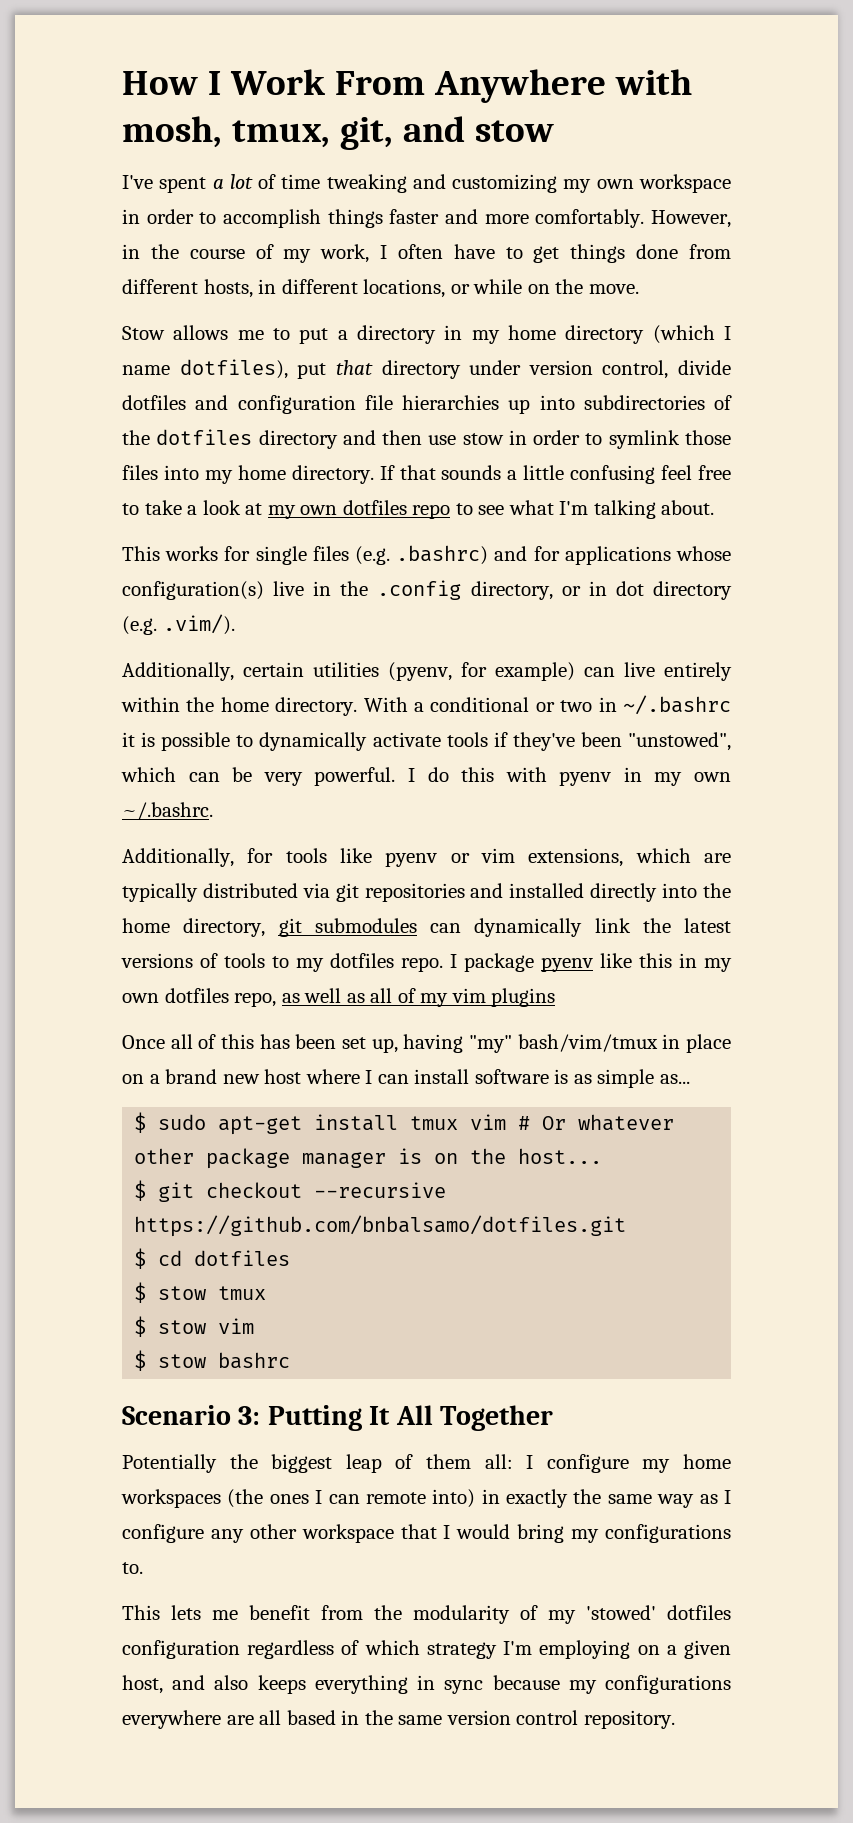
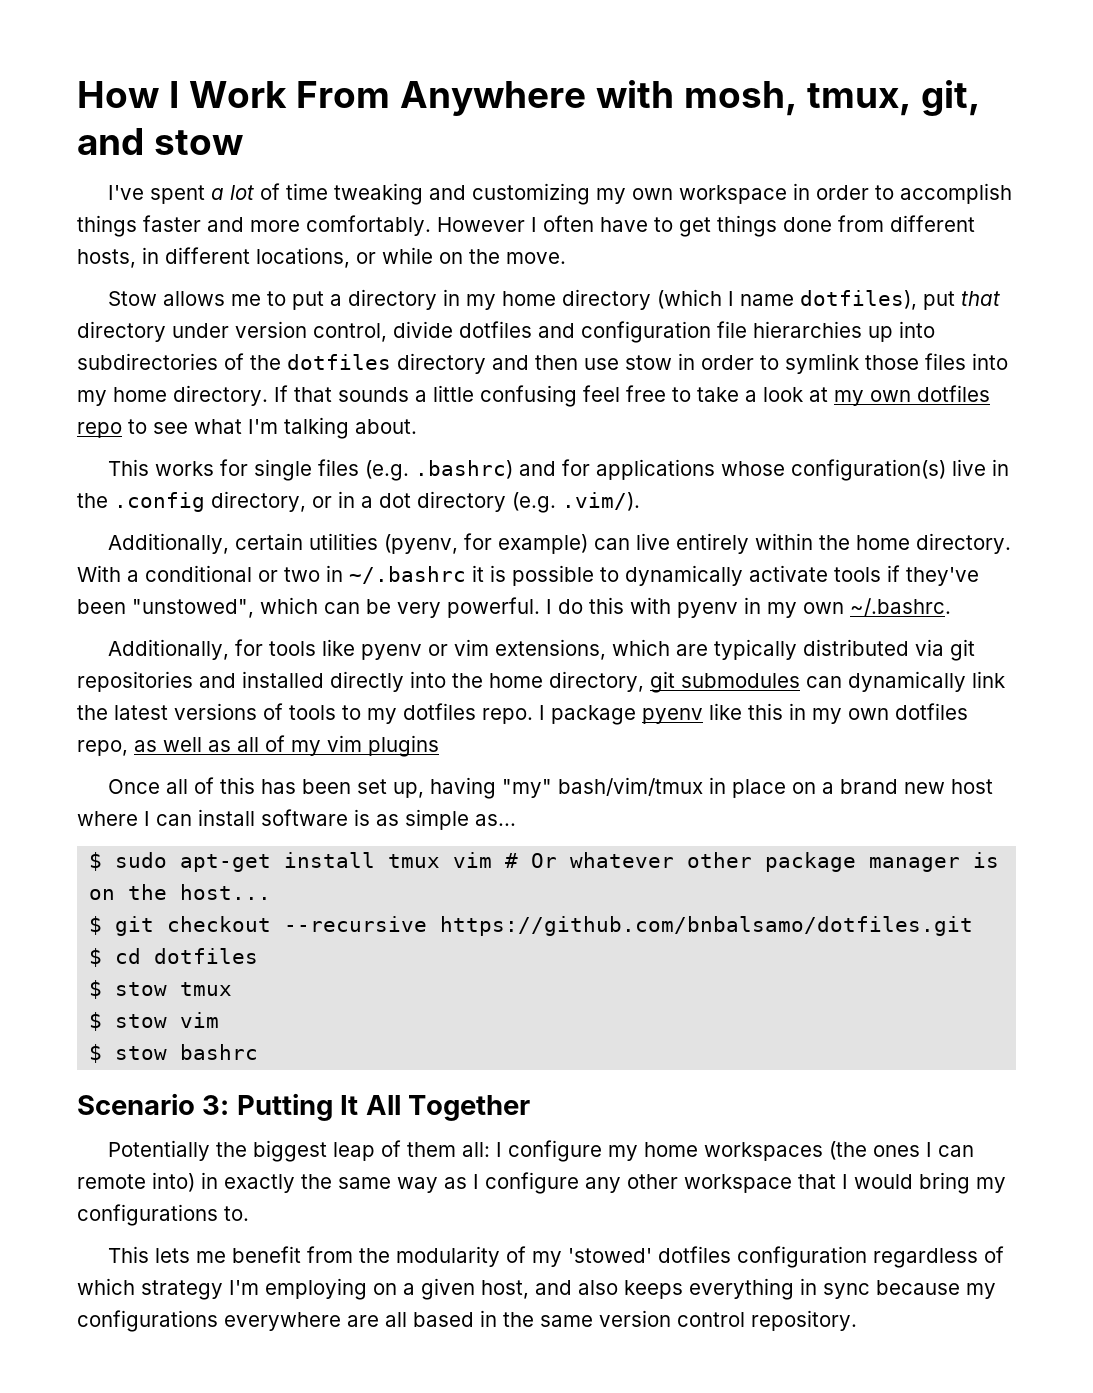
- However, in the course of my work, I often have to get things done from different hosts, in different locations, or while on the move.
+ However I often have to get things done from different hosts, in different locations, or while on the move.
- This works for single files (e.g. .bashrc) and for applications whose configuration(s) live in the .config directory, or in dot directory (e.g. .vim/).
+ This works for single files (e.g. .bashrc) and for applications whose configuration(s) live in the .config directory, or in a dot directory (e.g. .vim/).

